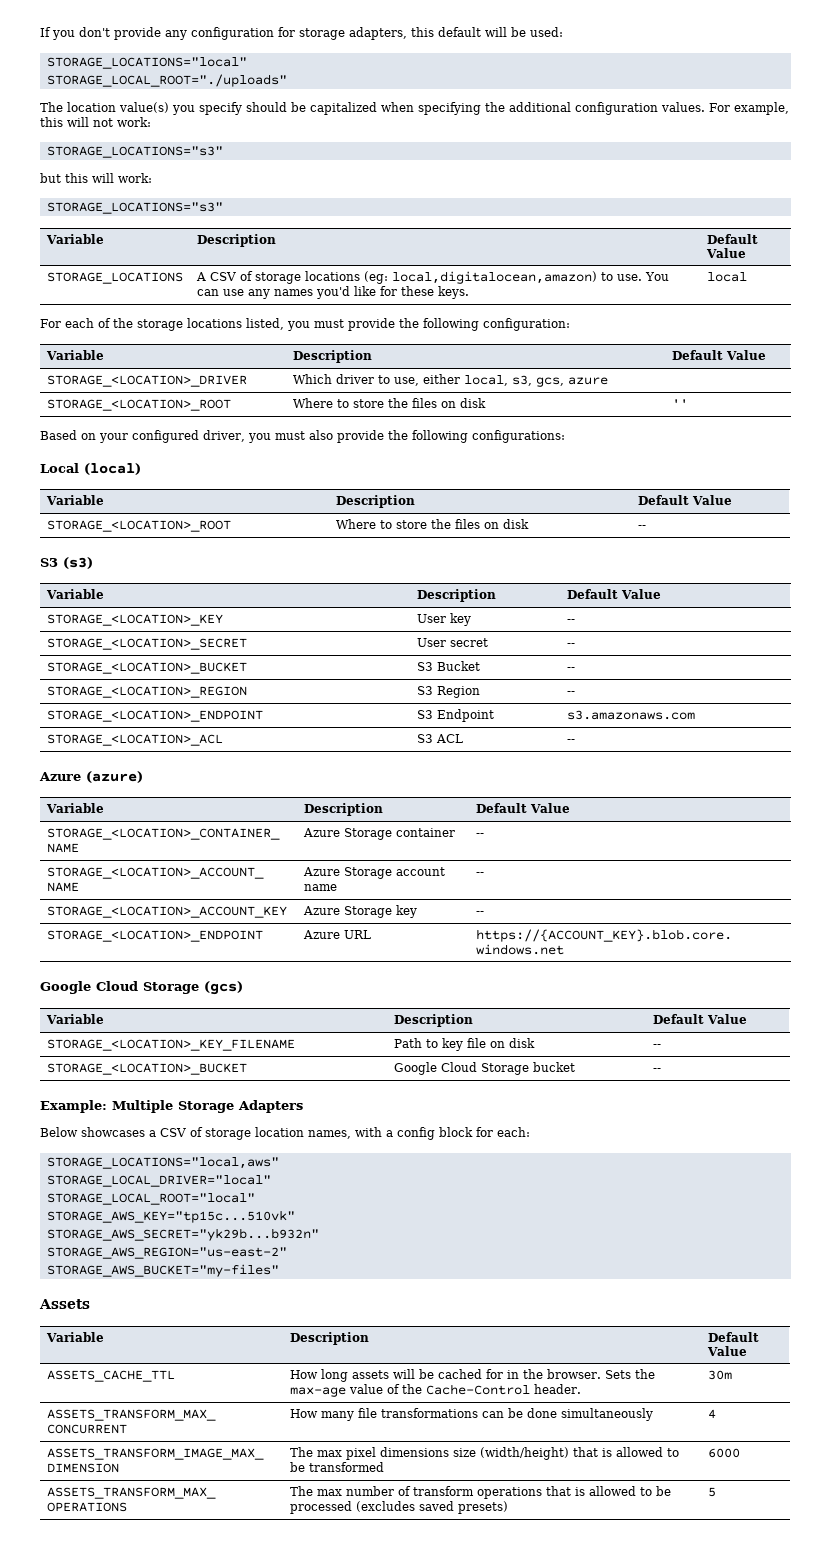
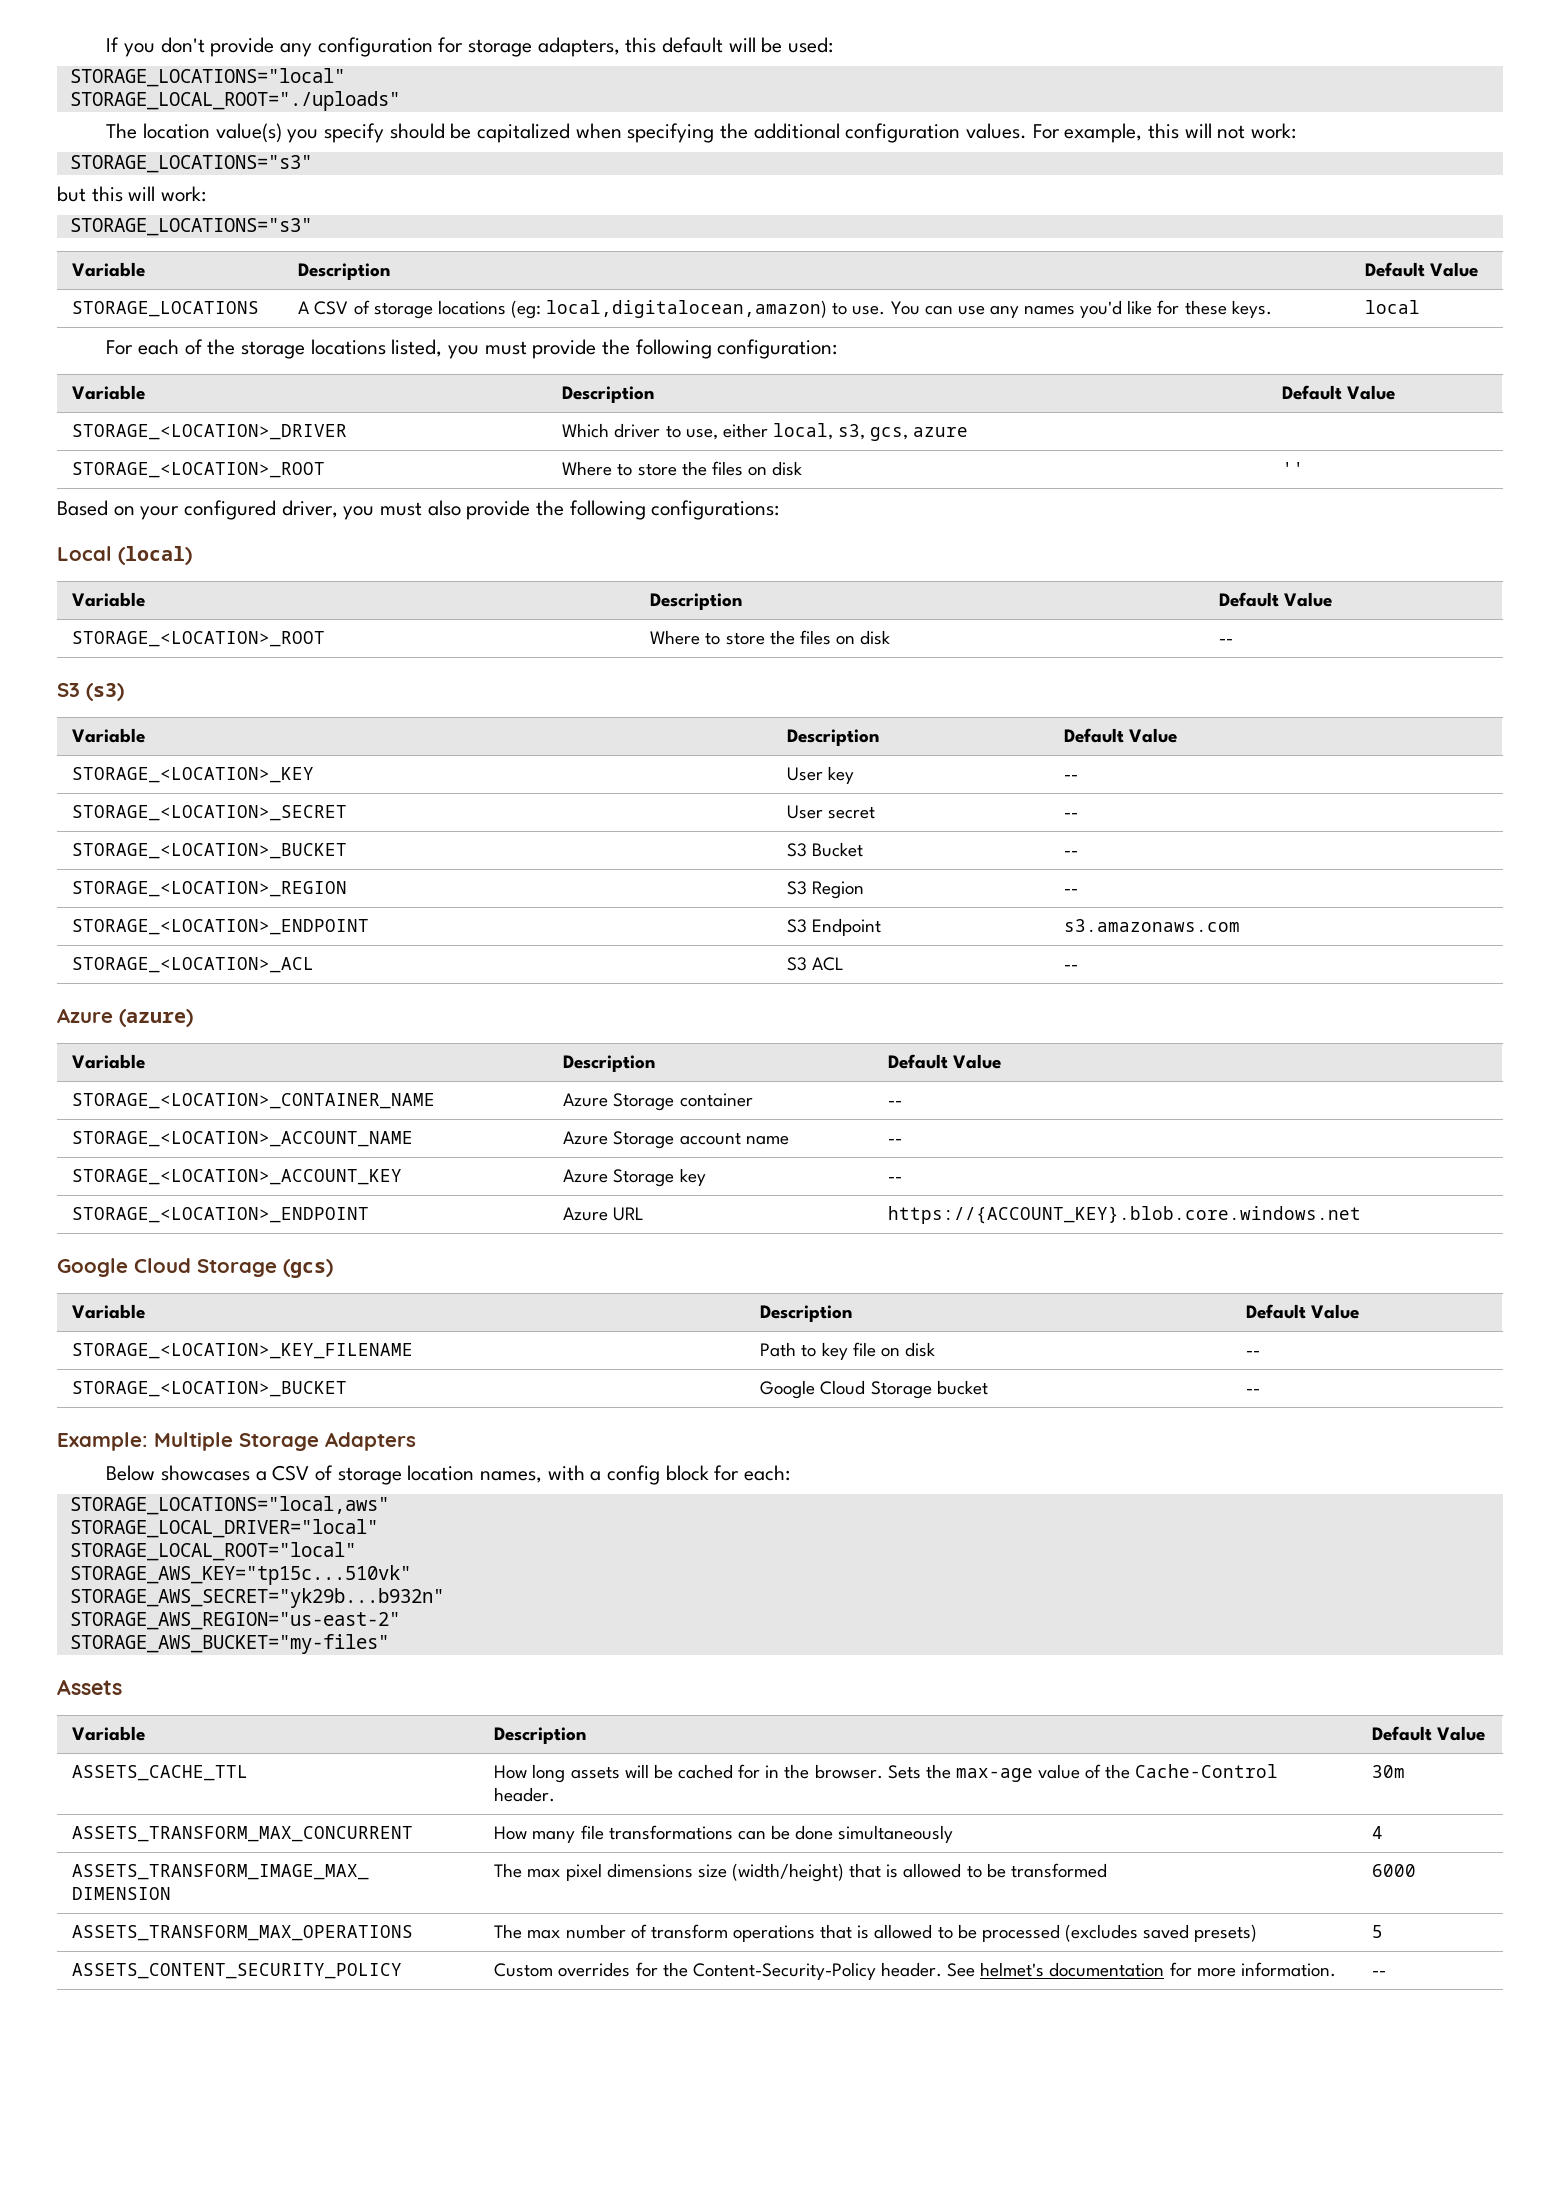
+ ASSETS_CONTENT_SECURITY_POLICY | Custom overrides for the Content-Security-Policy header. See helmet's documentation for more information. | --

